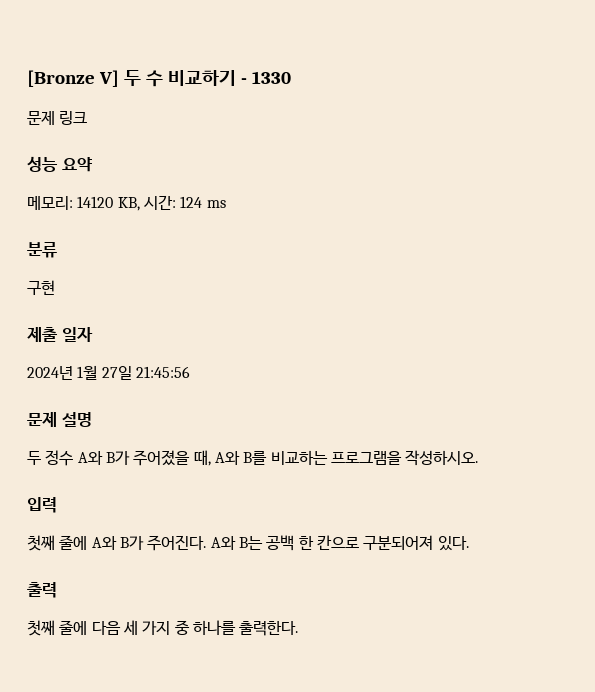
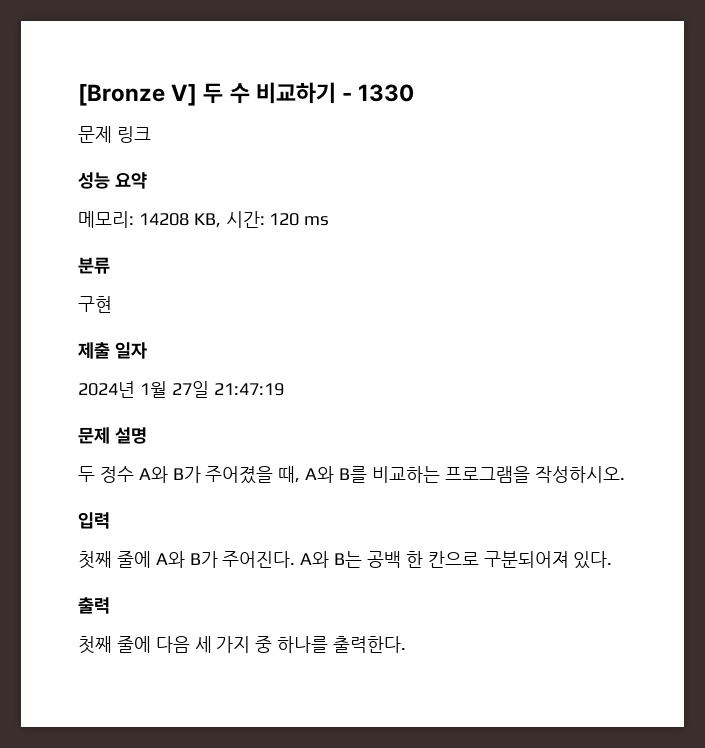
- 메모리: 14120 KB, 시간: 124 ms
+ 메모리: 14208 KB, 시간: 120 ms
- 2024년 1월 27일 21:45:56
+ 2024년 1월 27일 21:47:19

